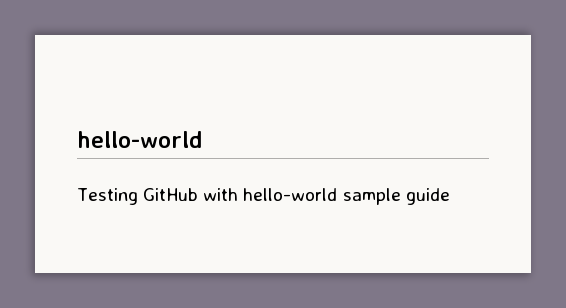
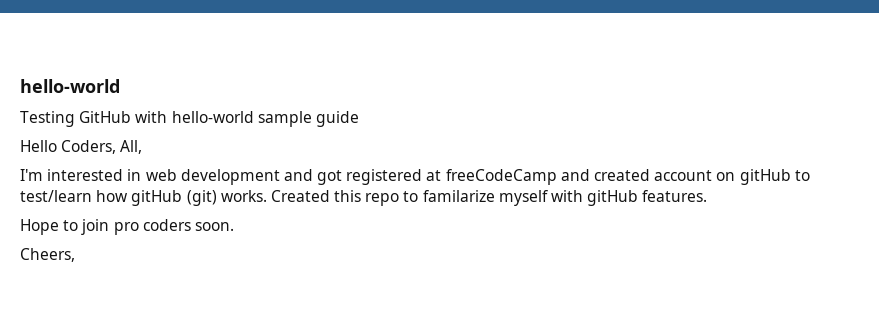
+ Hello Coders, All,
+ I'm interested in web development and got registered at freeCodeCamp and created account on gitHub to test/learn how gitHub (git) works. Created this repo to familarize myself with gitHub features.
+ Hope to join pro coders soon.
+ Cheers,

